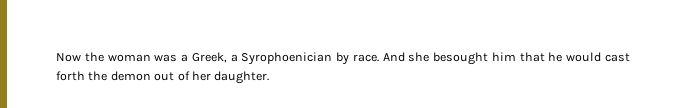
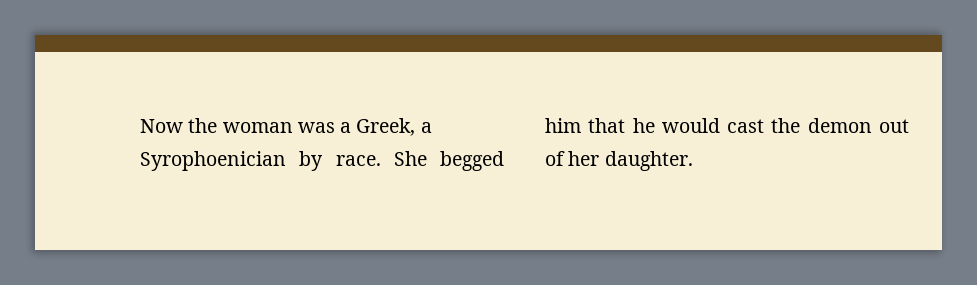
- And she besought him that he would cast forth the demon out of her daughter.
+ She begged him that he would cast the demon out of her daughter.

